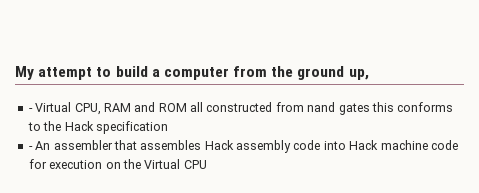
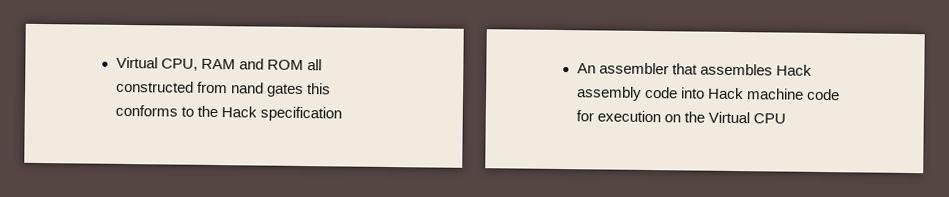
- My attempt to build a computer from the ground up,
- - Virtual CPU, RAM and ROM all constructed from nand gates this conforms to the Hack specification
+ Virtual CPU, RAM and ROM all constructed from nand gates this conforms to the Hack specification
- - An assembler that assembles Hack assembly code into Hack machine code for execution on the Virtual CPU
+ An assembler that assembles Hack assembly code into Hack machine code for execution on the Virtual CPU

